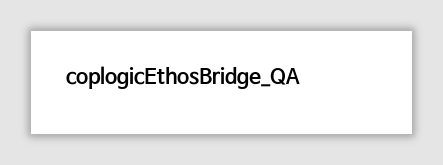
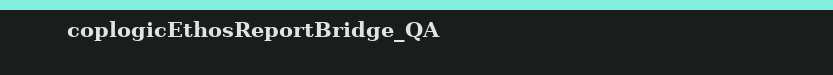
- coplogicEthosBridge_QA
+ coplogicEthosReportBridge_QA

